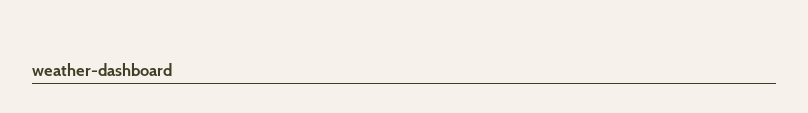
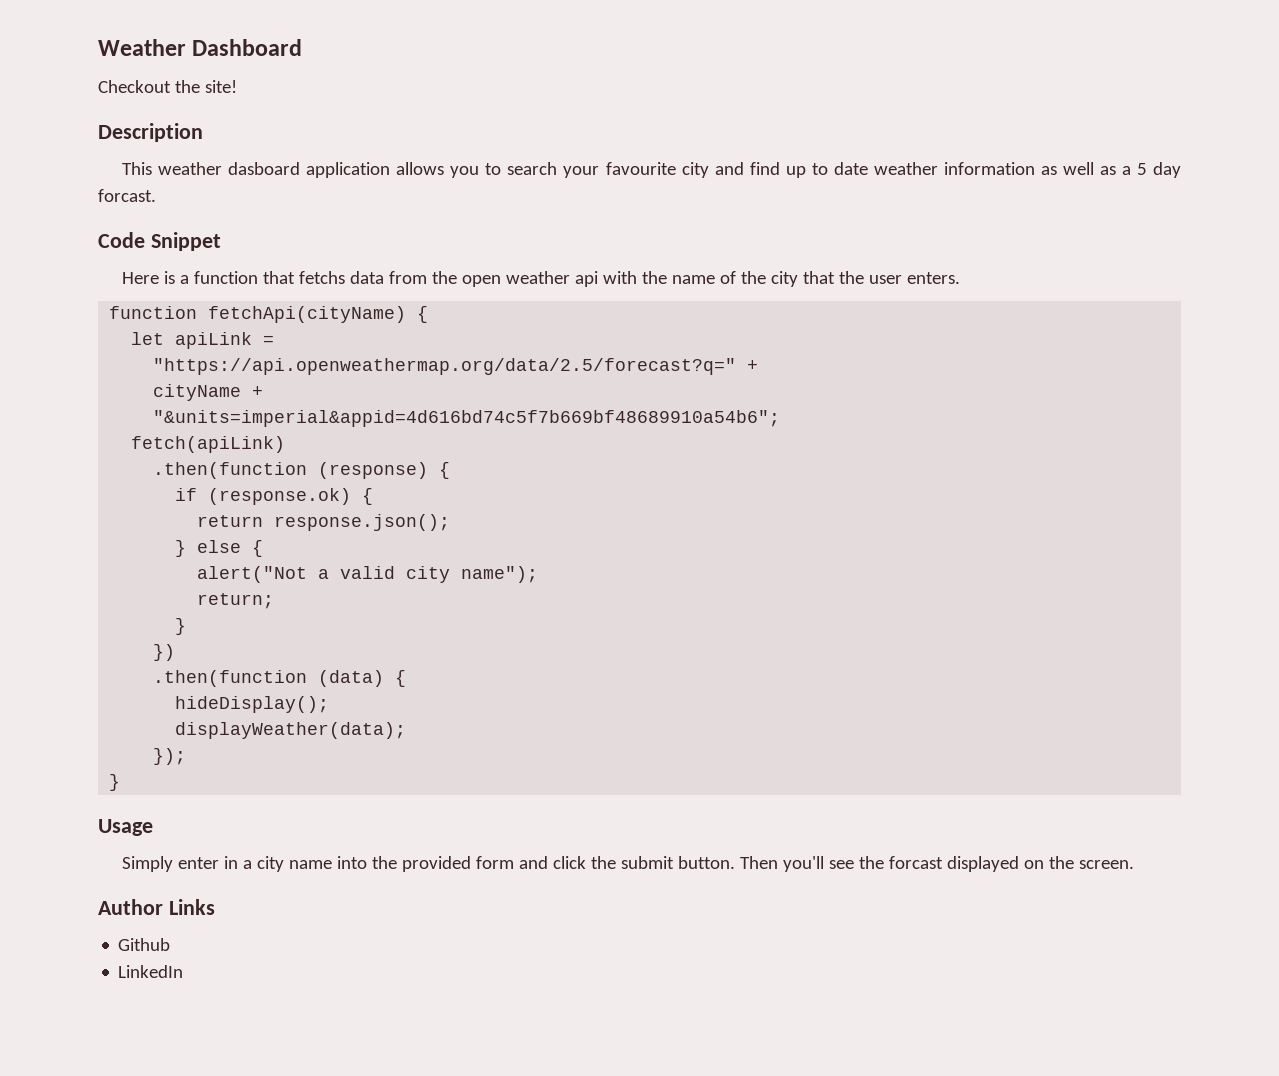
- weather-dashboard
+ Weather Dashboard
+ Checkout the site!
+ Description
+ This weather dasboard application allows you to search your favourite city and find up to date weather information as well as a 5 day forcast.
+ Code Snippet
+ Here is a function that fetchs data from the open weather api with the name of the city that the user enters.
+ function fetchApi(cityName) {
+ let apiLink =
+ "https://api.openweathermap.org/data/2.5/forecast?q=" +
+ cityName +
+ "&units=imperial&appid=4d616bd74c5f7b669bf48689910a54b6";
+ fetch(apiLink)
+ .then(function (response) {
+ if (response.ok) {
+ return response.json();
+ } else {
+ alert("Not a valid city name");
+ return;
+ }
+ })
+ .then(function (data) {
+ hideDisplay();
+ displayWeather(data);
+ });
+ }
+ Usage
+ Simply enter in a city name into the provided form and click the submit button. Then you'll see the forcast displayed on the screen.
+ Author Links
+ Github
+ LinkedIn

